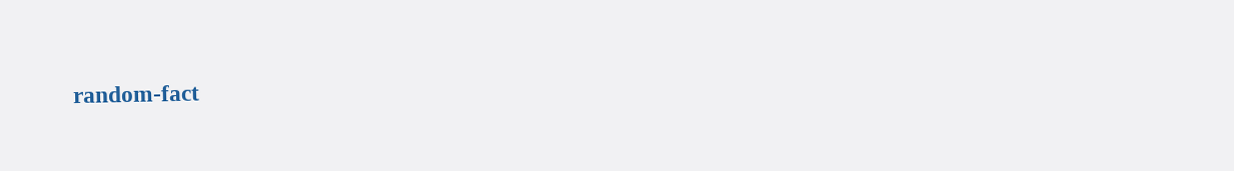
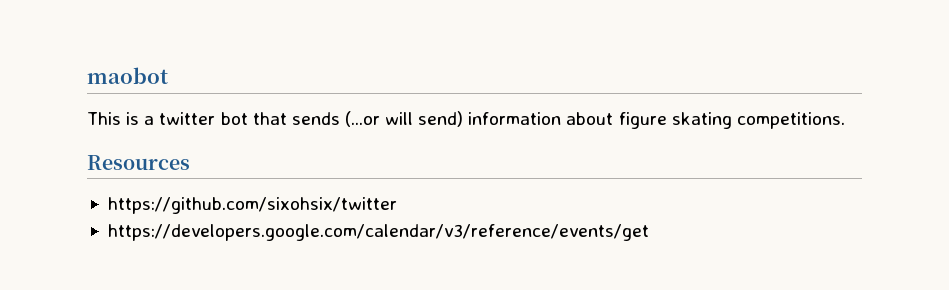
- random-fact
+ maobot
+ This is a twitter bot that sends (...or will send) information about figure skating competitions.
+ Resources
+ https://github.com/sixohsix/twitter
+ https://developers.google.com/calendar/v3/reference/events/get

